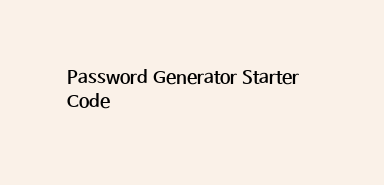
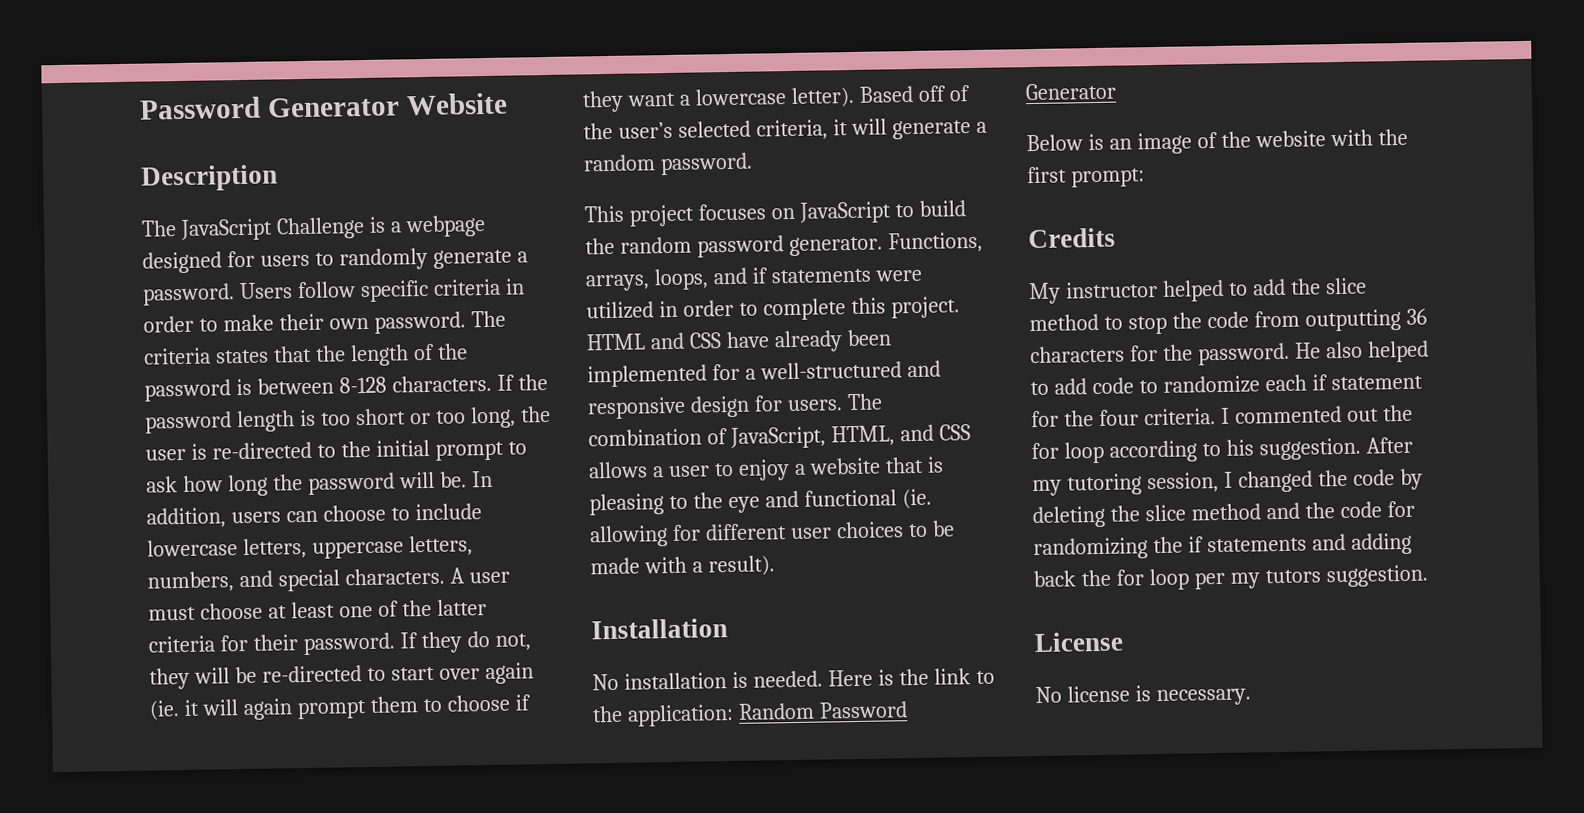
- Password Generator Starter Code
+ Password Generator Website
+ Description
+ The JavaScript Challenge is a webpage designed for users to randomly generate a password. Users follow specific criteria in order to make their own password. The criteria states that the length of the password is between 8-128 characters. If the password length is too short or too long, the user is re-directed to the initial prompt to ask how long the password will be. In addition, users can choose to include lowercase letters, uppercase letters, numbers, and special characters. A user must choose at least one of the latter criteria for their password. If they do not, they will be re-directed to start over again (ie. it will again prompt them to choose if they want a lowercase letter). Based off of the user’s selected criteria, it will generate a random password.
+ This project focuses on JavaScript to build the random password generator. Functions, arrays, loops, and if statements were utilized in order to complete this project. HTML and CSS have already been implemented for a well-structured and responsive design for users. The combination of JavaScript, HTML, and CSS allows a user to enjoy a website that is pleasing to the eye and functional (ie. allowing for different user choices to be made with a result).
+ Installation
+ No installation is needed. Here is the link to the application: Random Password Generator
+ Below is an image of the website with the first prompt:
+ Credits
+ My instructor helped to add the slice method to stop the code from outputting 36 characters for the password. He also helped to add code to randomize each if statement for the four criteria. I commented out the for loop according to his suggestion. After my tutoring session, I changed the code by deleting the slice method and the code for randomizing the if statements and adding back the for loop per my tutors suggestion.
+ License
+ No license is necessary.

